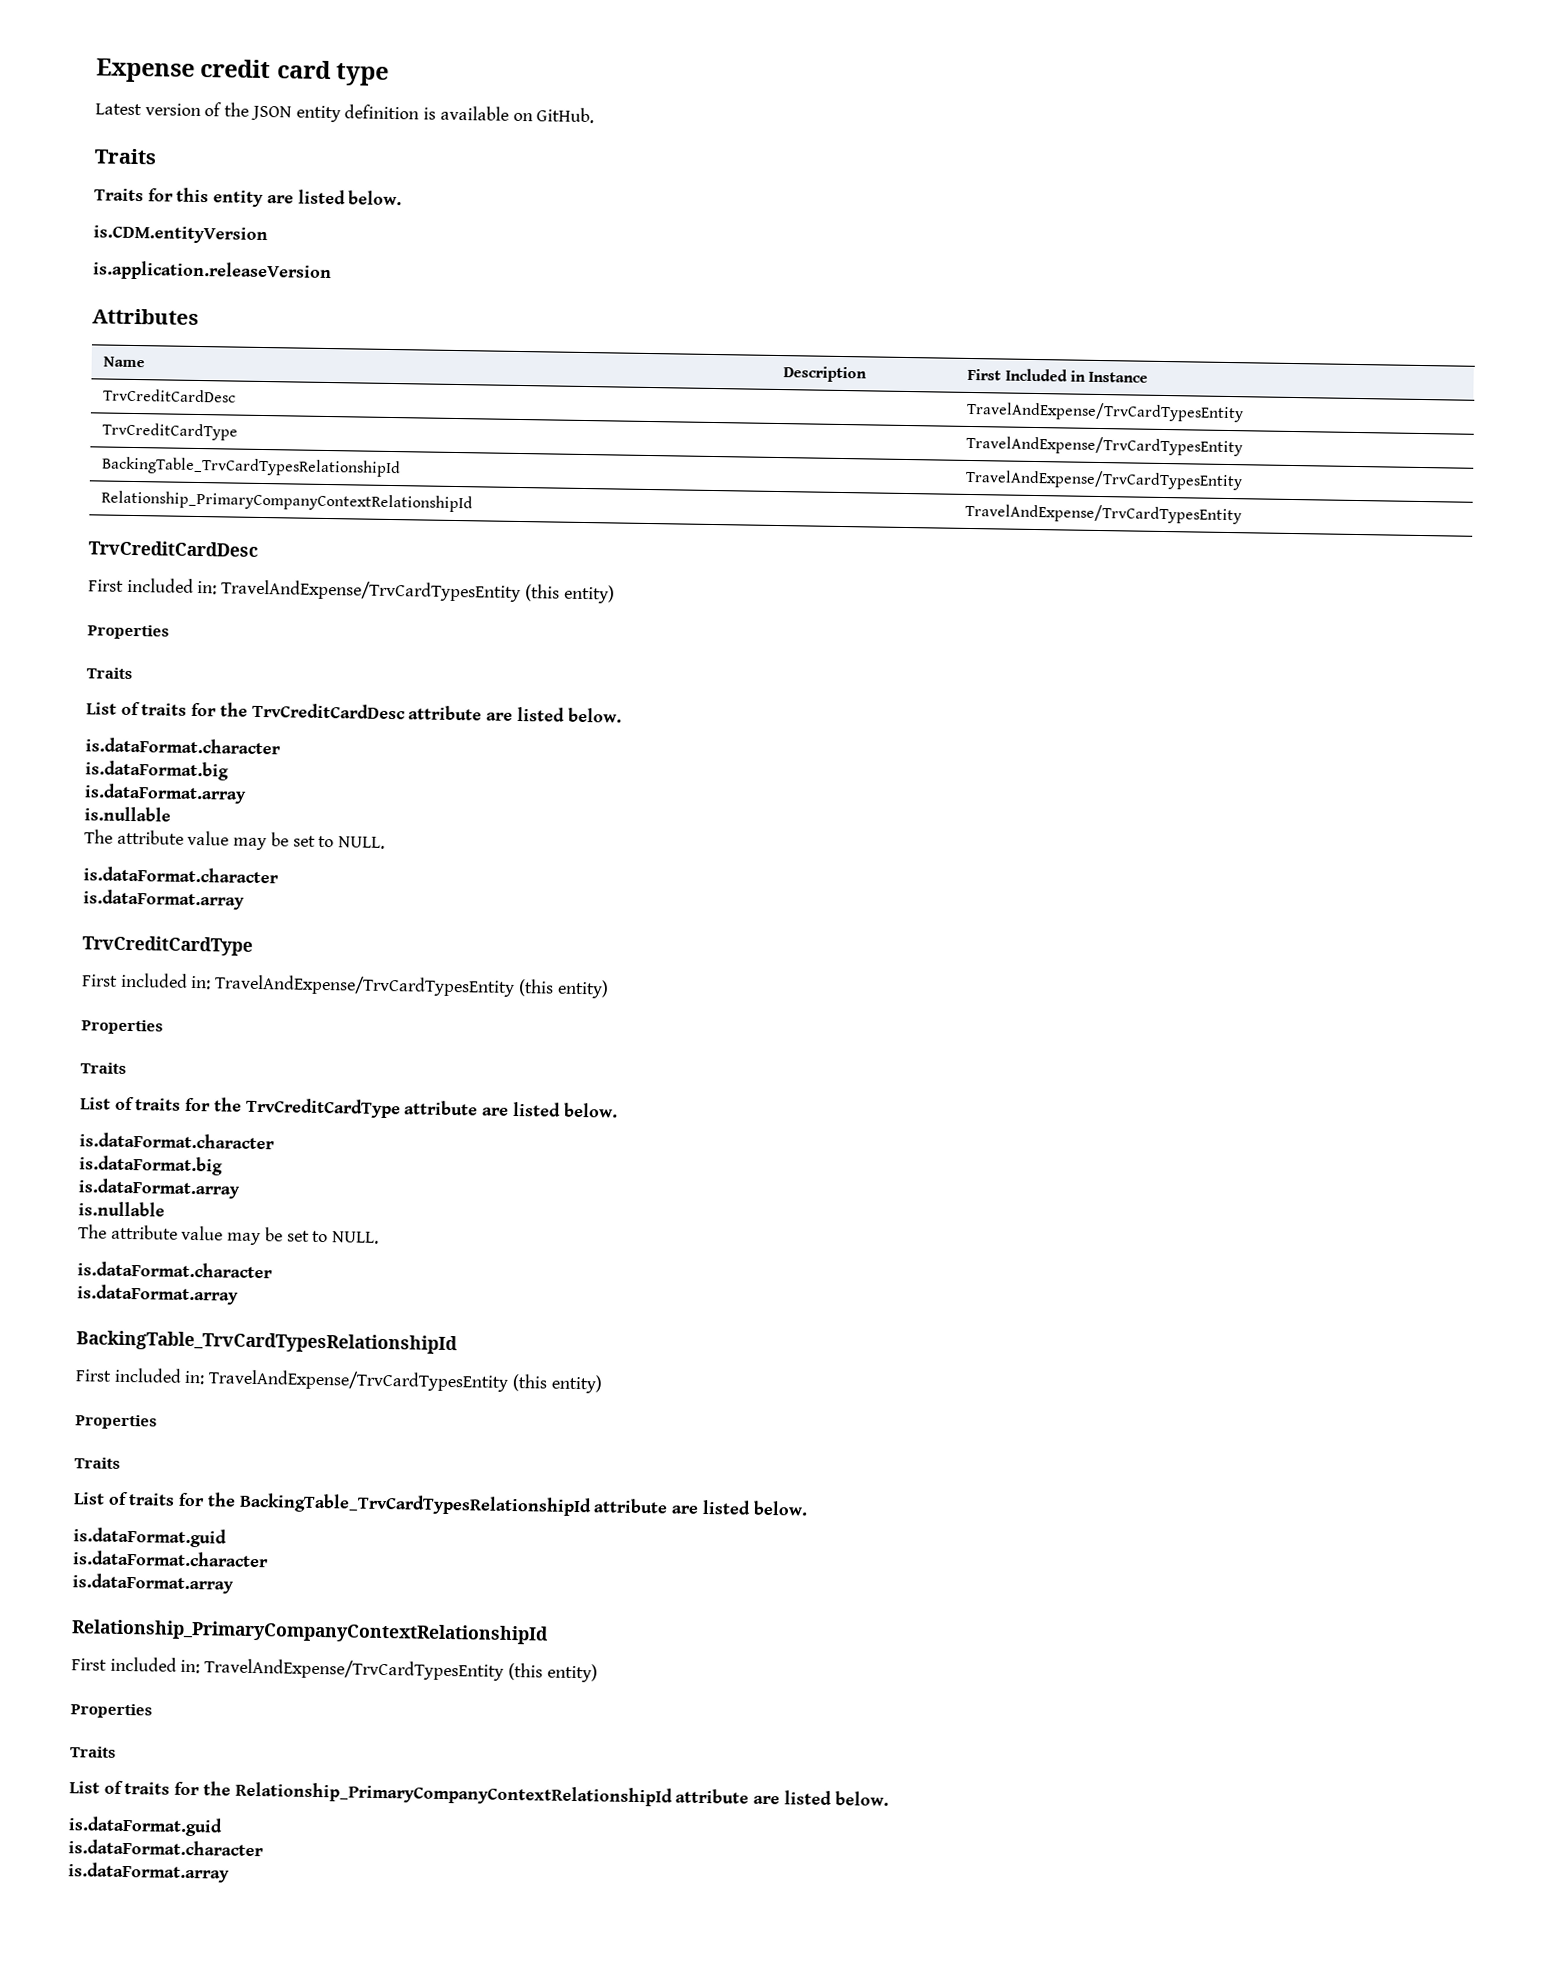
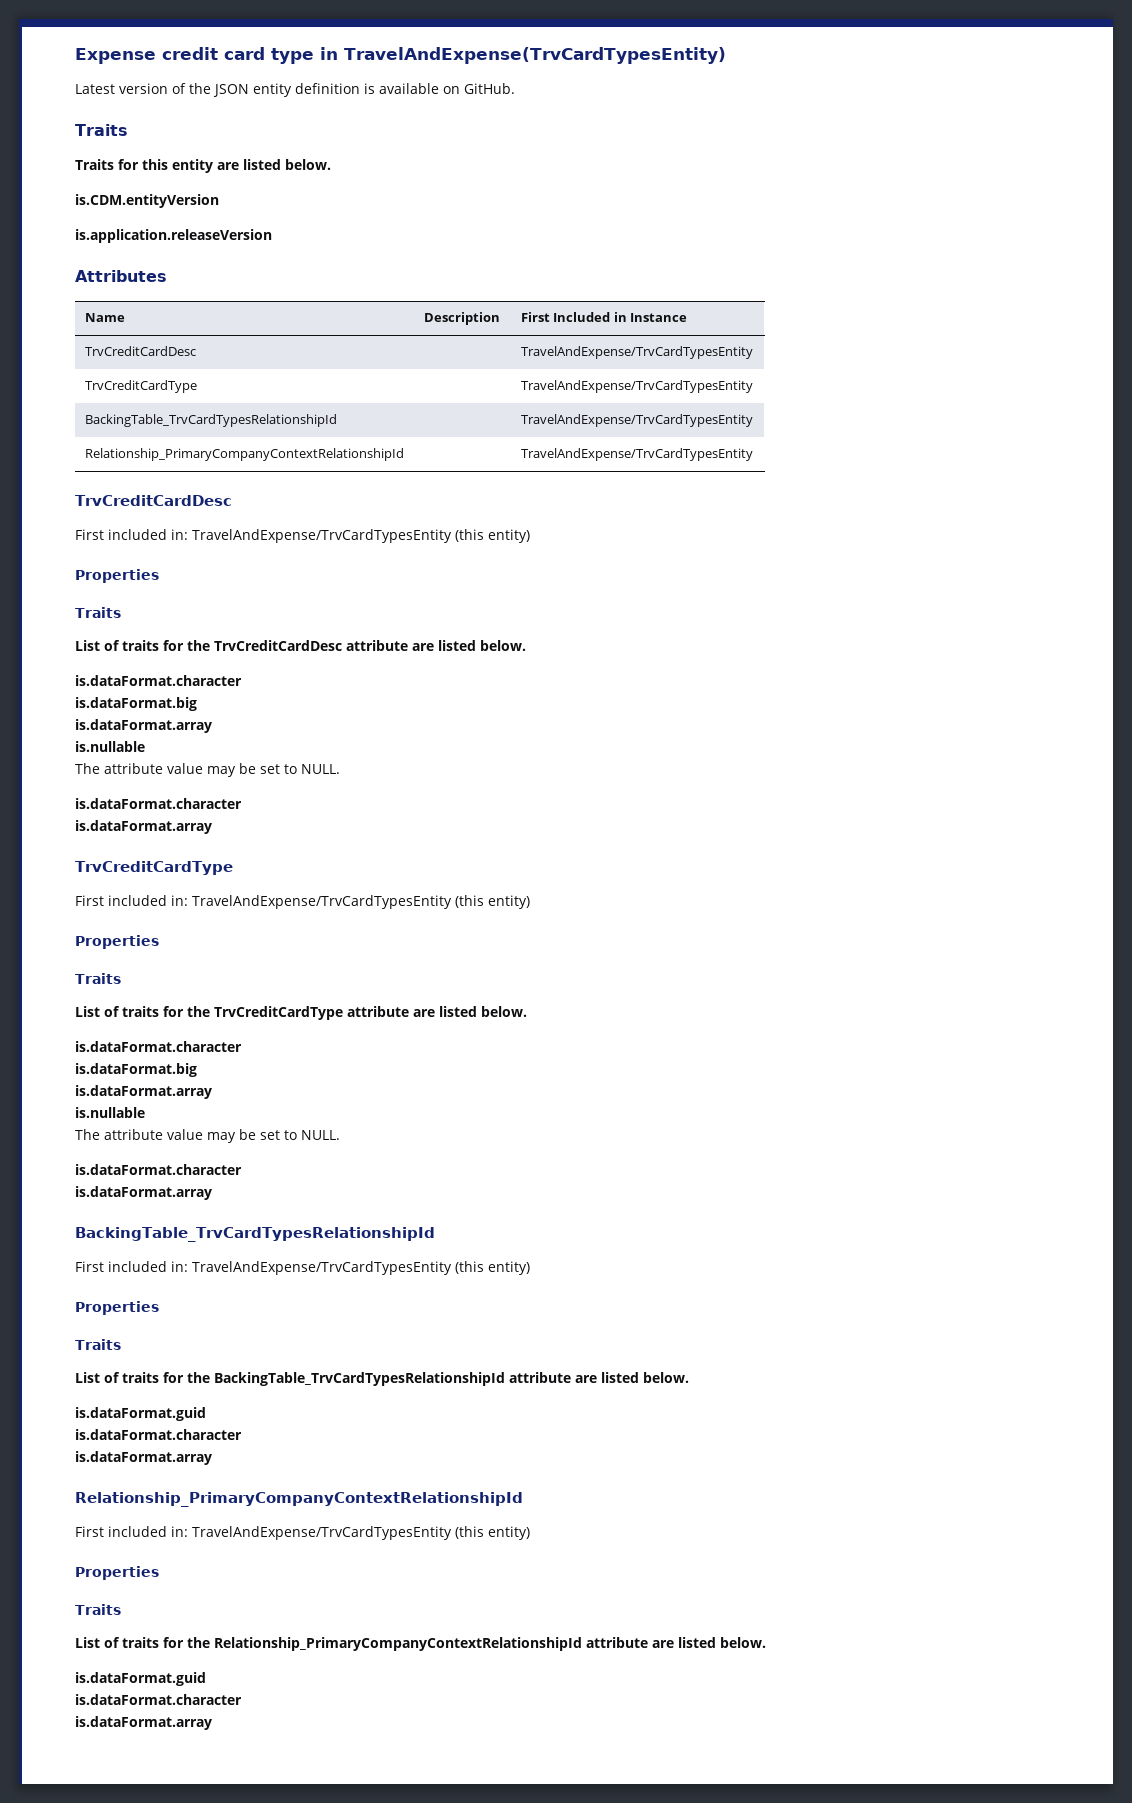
- Expense credit card type
+ Expense credit card type in TravelAndExpense(TrvCardTypesEntity)

